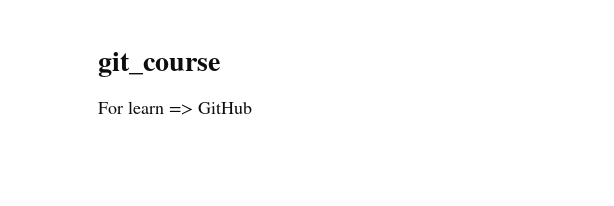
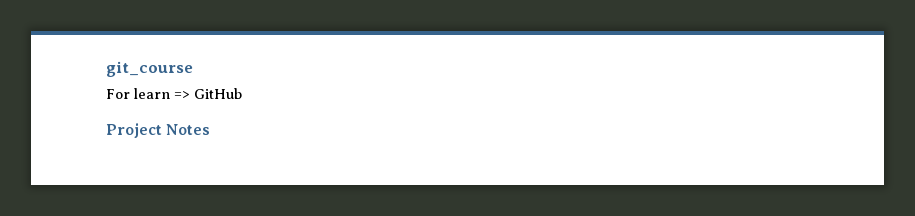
+ Project Notes

